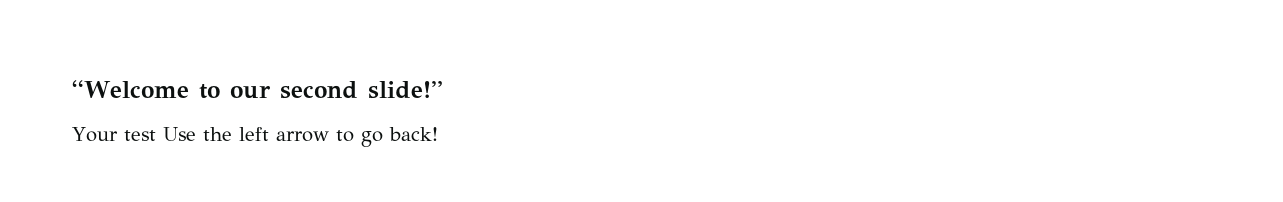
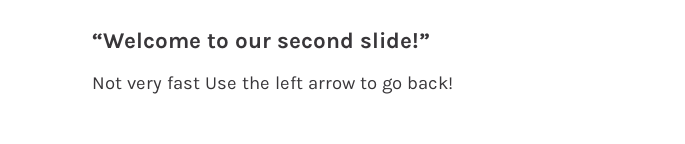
- Your test Use the left arrow to go back!
+ Not very fast Use the left arrow to go back!

